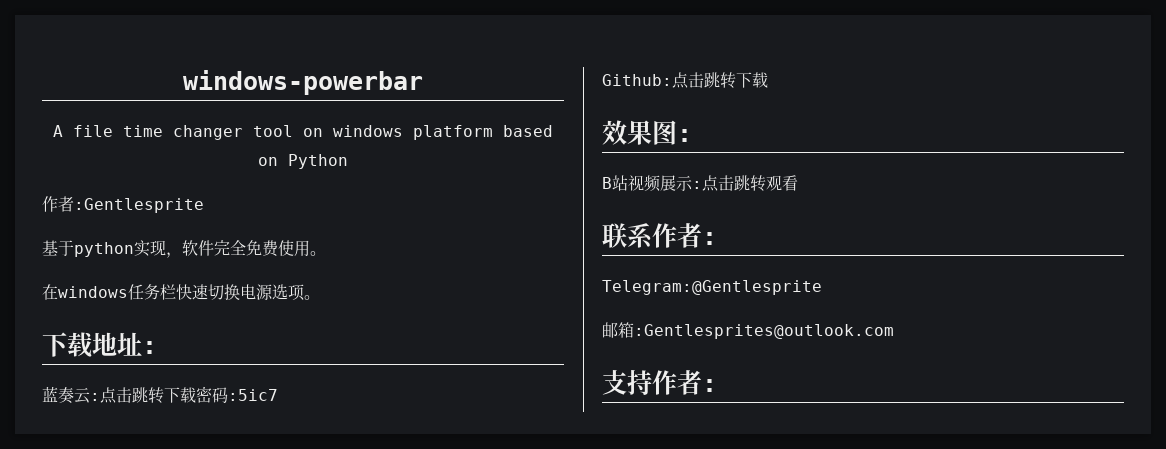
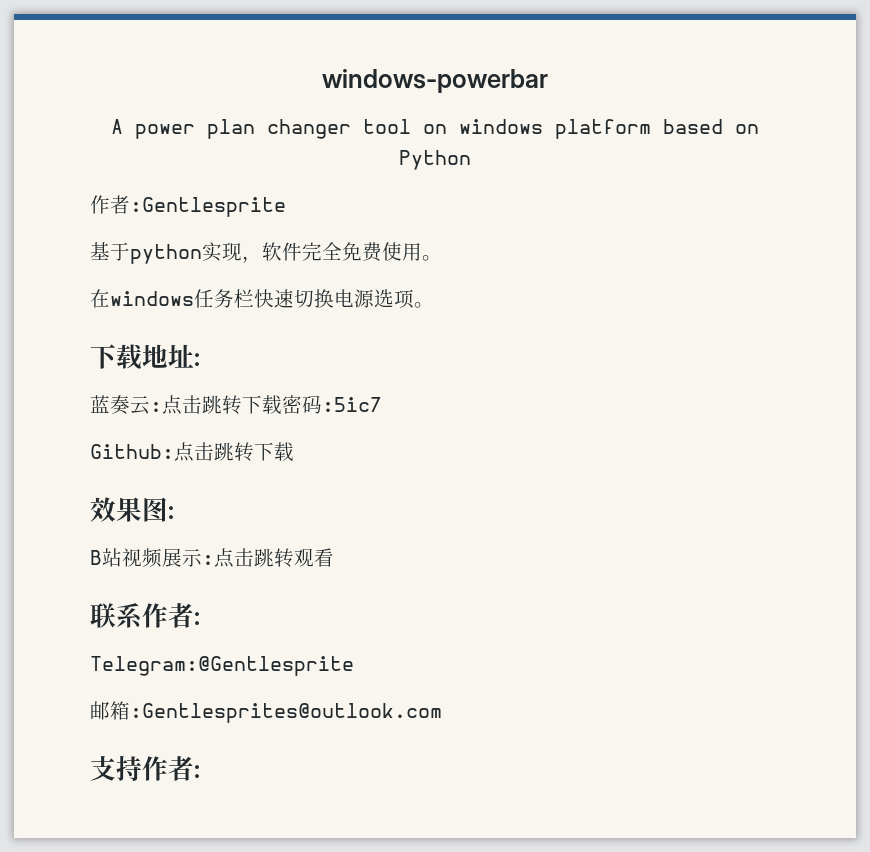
- A file time changer tool on windows platform based on Python
+ A power plan changer tool on windows platform based on Python

